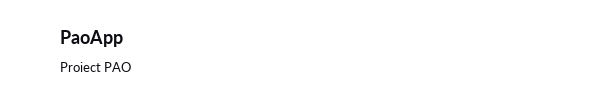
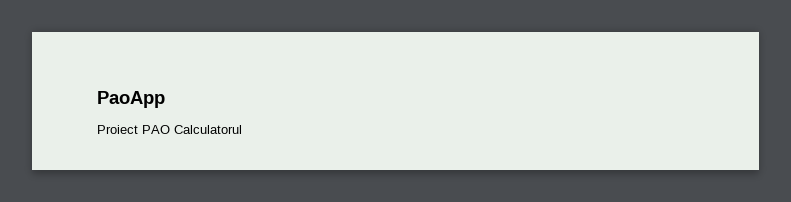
- Proiect PAO
+ Proiect PAO Calculatorul

